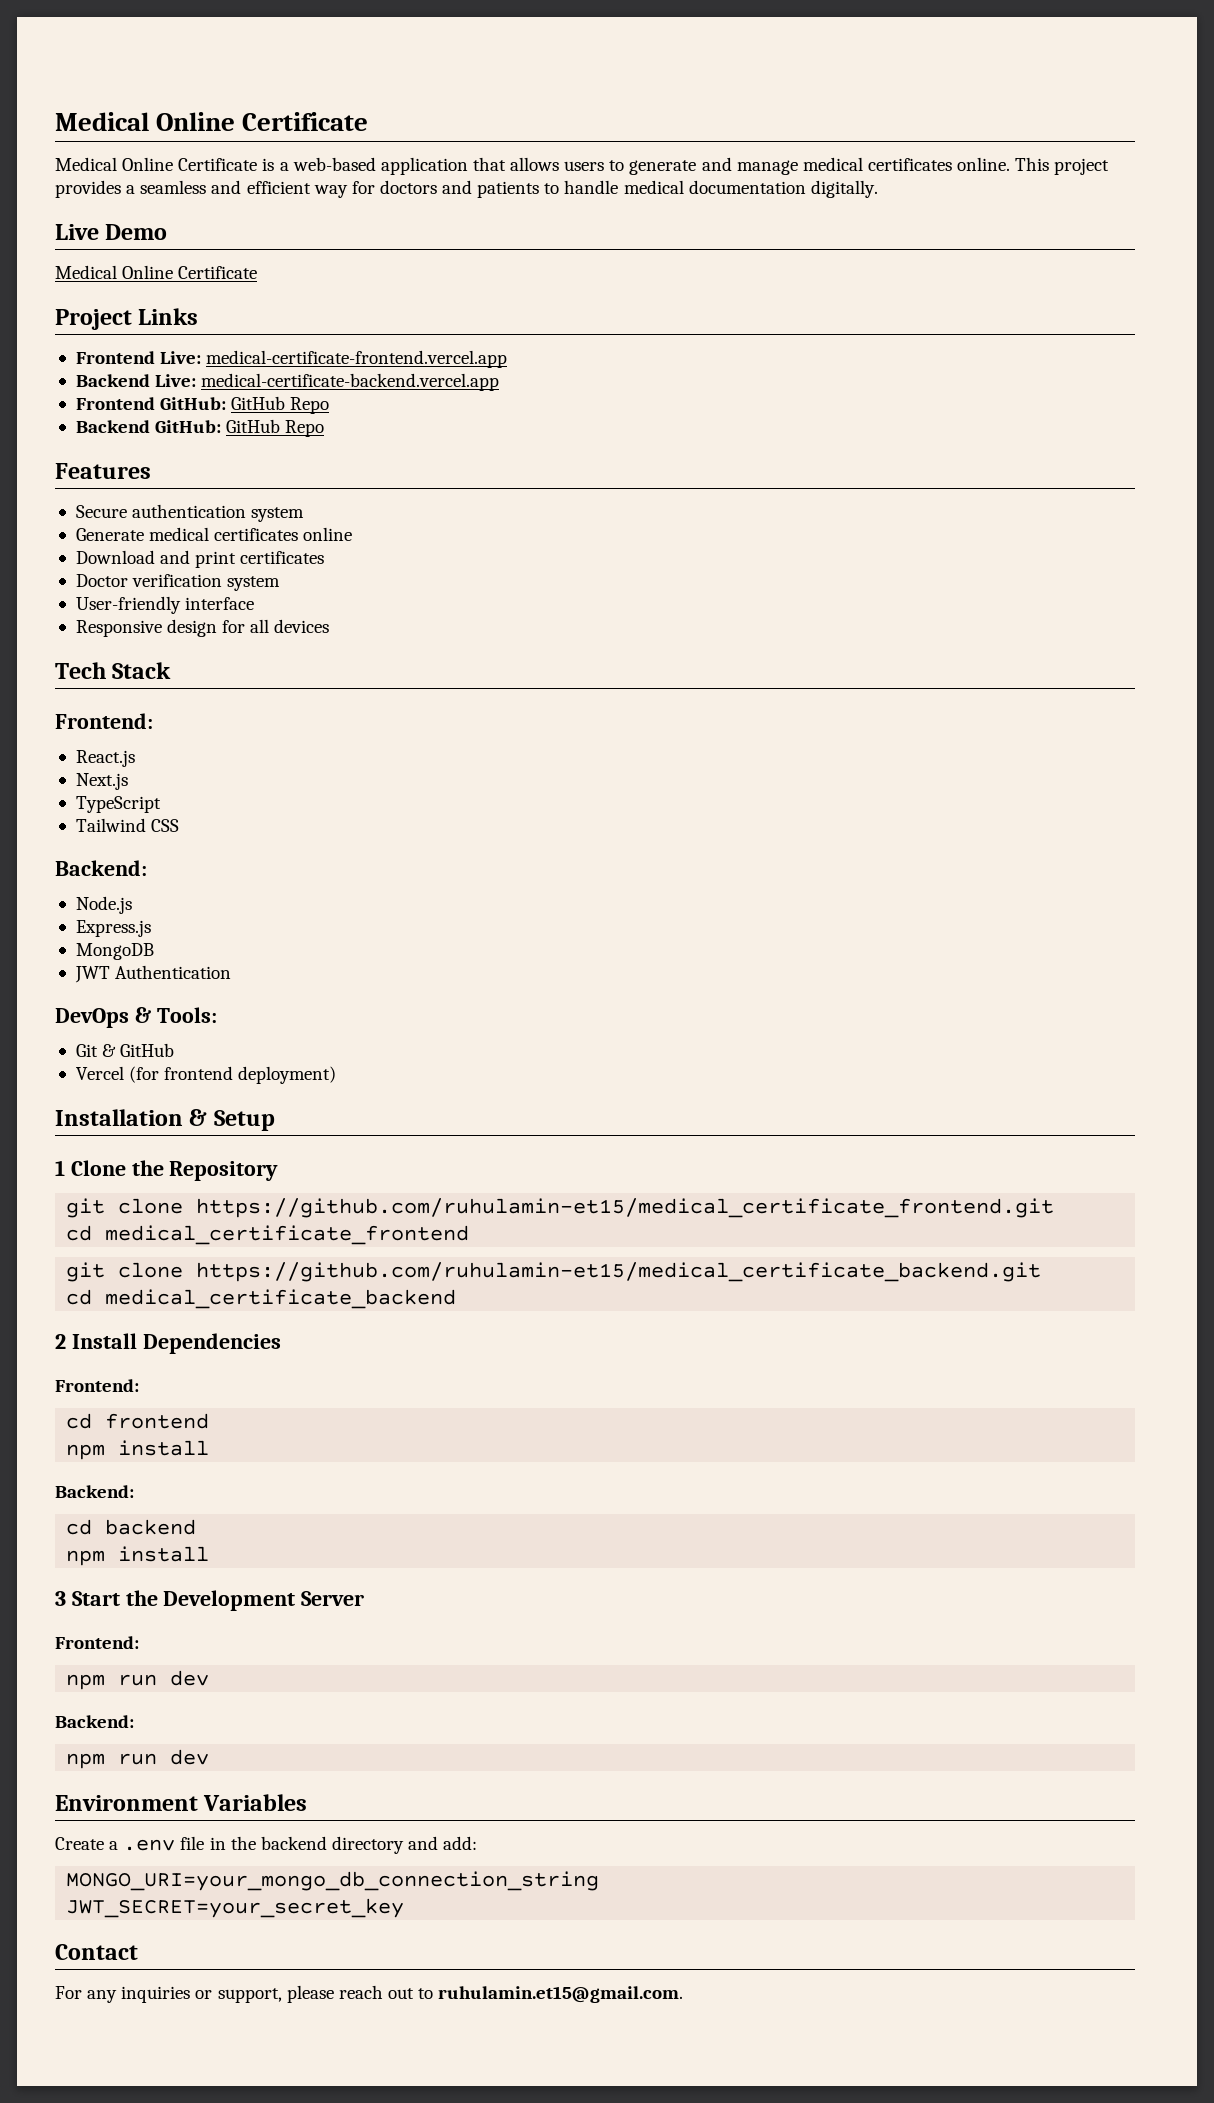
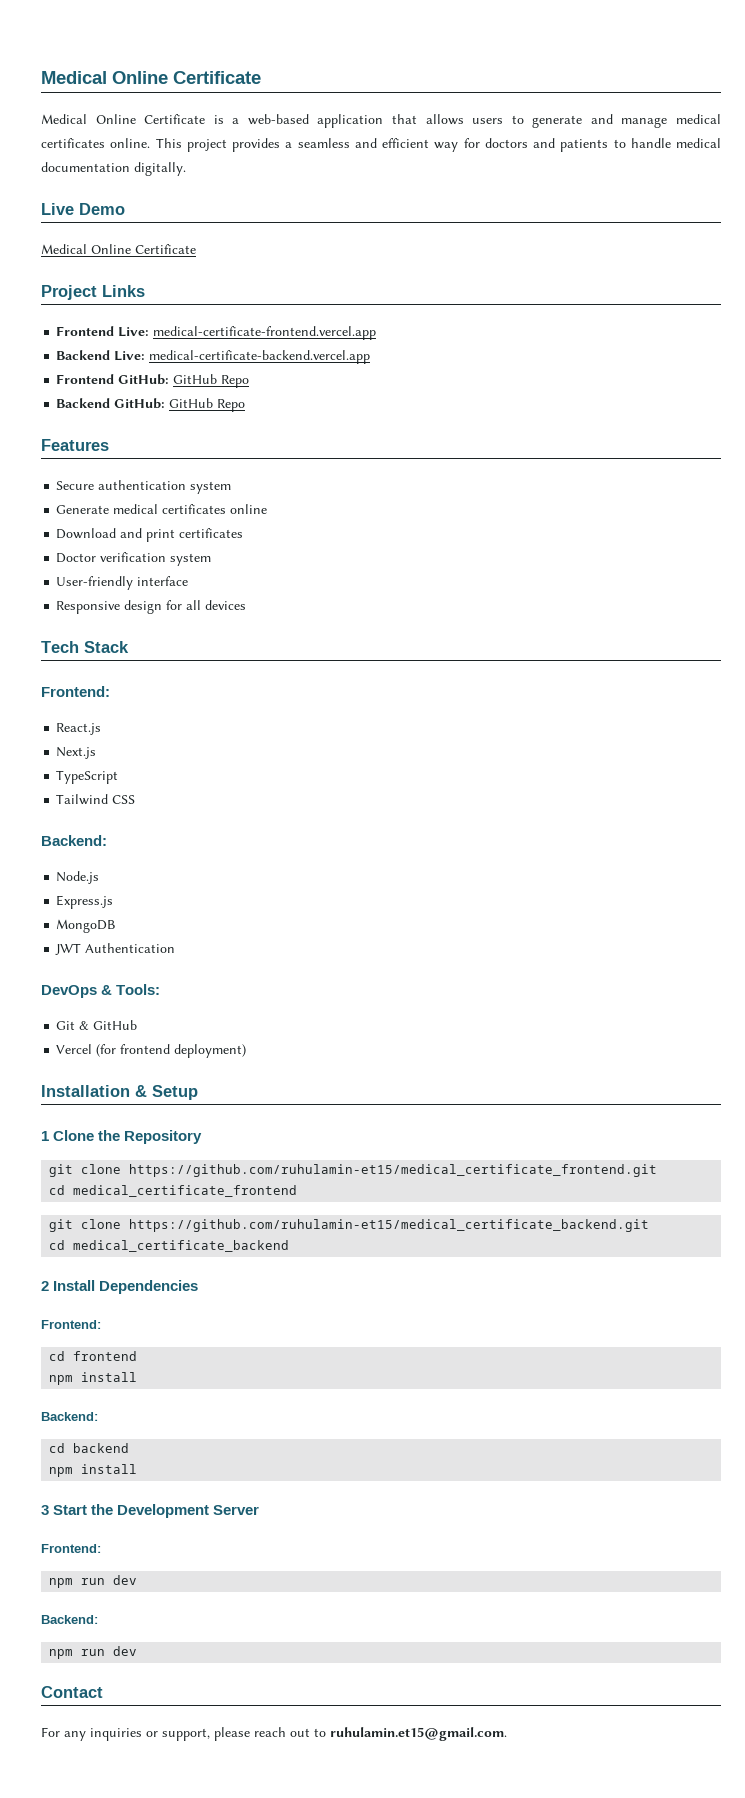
- Environment Variables
- Create a .env file in the backend directory and add:
- MONGO_URI=your_mongo_db_connection_string
- JWT_SECRET=your_secret_key

